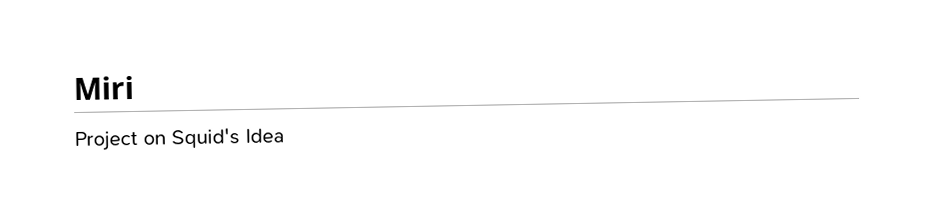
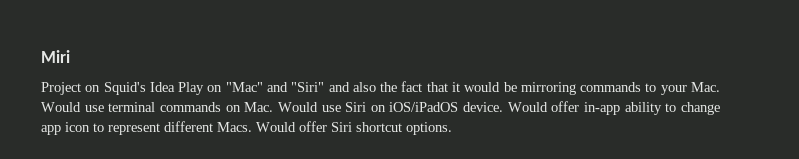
- Project on Squid's Idea
+ Project on Squid's Idea Play on "Mac" and "Siri" and also the fact that it would be mirroring commands to your Mac. Would use terminal commands on Mac. Would use Siri on iOS/iPadOS device. Would offer in-app ability to change app icon to represent different Macs. Would offer Siri shortcut options.

